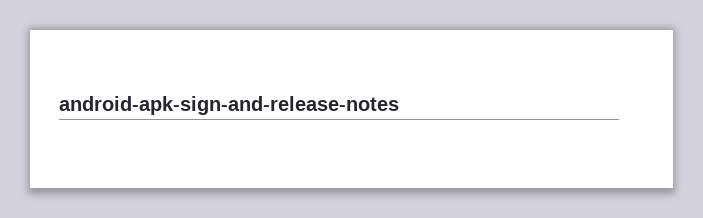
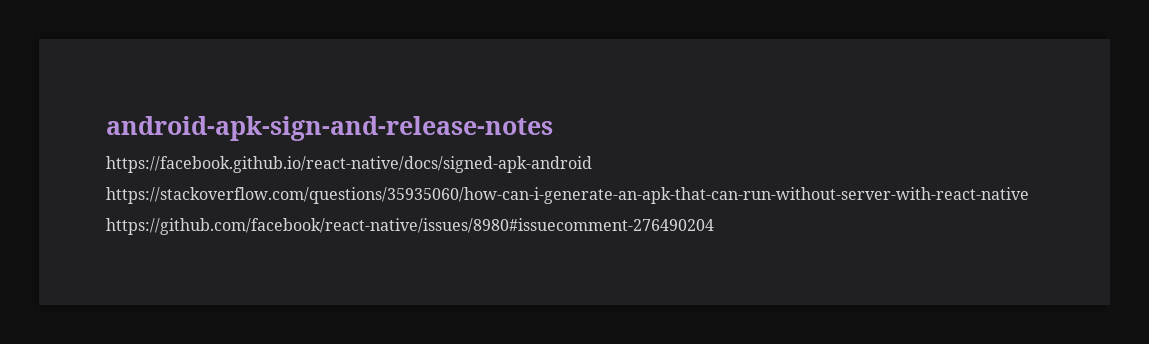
+ https://facebook.github.io/react-native/docs/signed-apk-android
+ https://stackoverflow.com/questions/35935060/how-can-i-generate-an-apk-that-can-run-without-server-with-react-native
+ https://github.com/facebook/react-native/issues/8980#issuecomment-276490204

